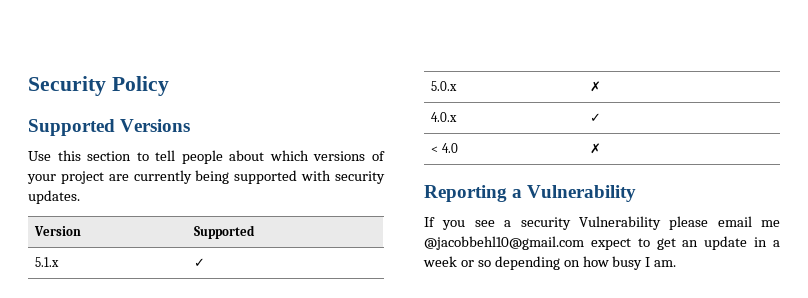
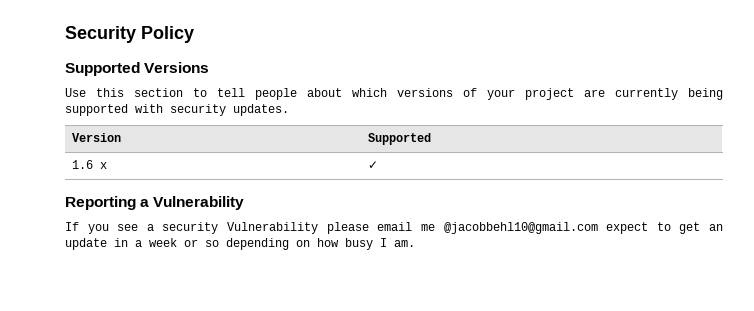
- 5.1.x | ✓
- 5.0.x | ✗
- 4.0.x | ✓
- < 4.0 | ✗
+ 1.6 x | ✓

